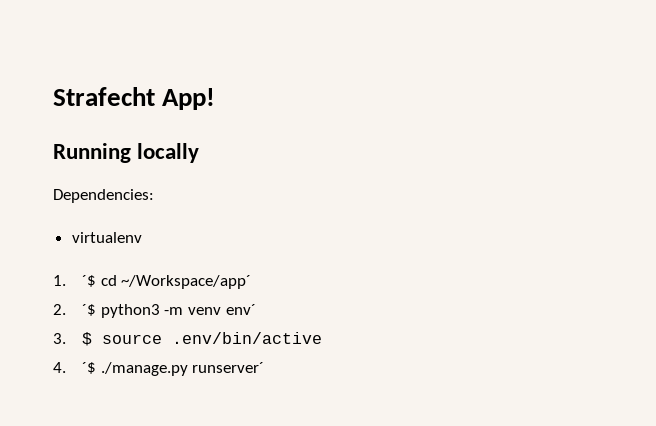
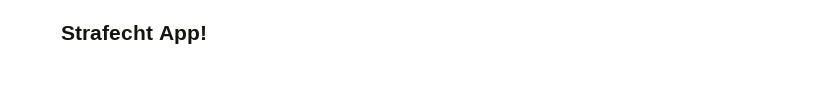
- Running locally
- Dependencies:
- virtualenv
- 1. ´$ cd ~/Workspace/app´
- 2. ´$ python3 -m venv env´
- 3. $ source .env/bin/active
- 4. ´$ ./manage.py runserver´

